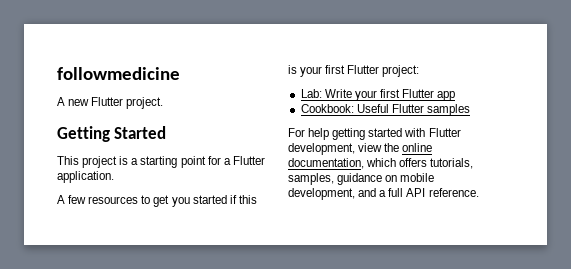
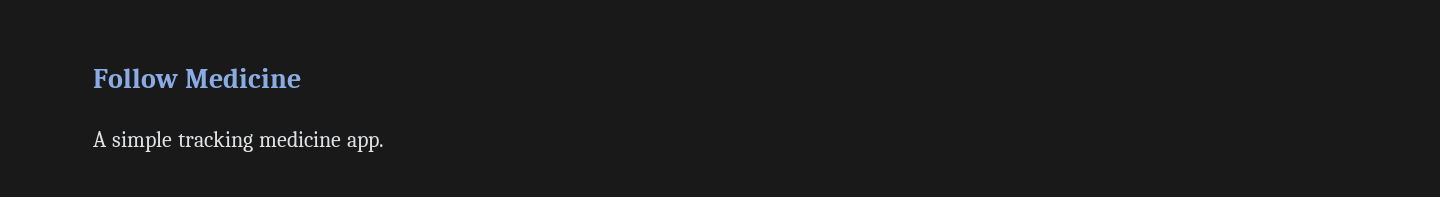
- followmedicine
- A new Flutter project.
- Getting Started
- This project is a starting point for a Flutter application.
- A few resources to get you started if this is your first Flutter project:
- Lab: Write your first Flutter app
- Cookbook: Useful Flutter samples
- For help getting started with Flutter development, view the online documentation, which offers tutorials, samples, guidance on mobile development, and a full API reference.
+ Follow Medicine
+ A simple tracking medicine app.

